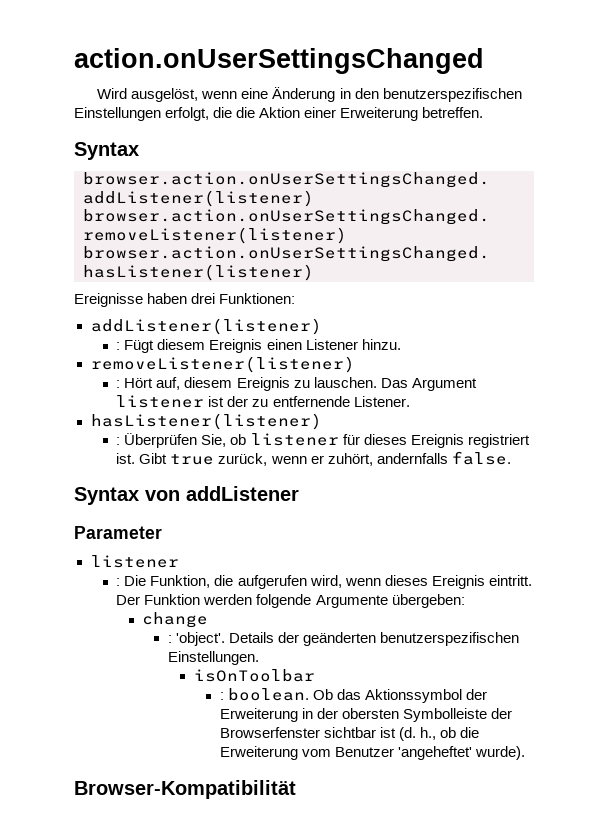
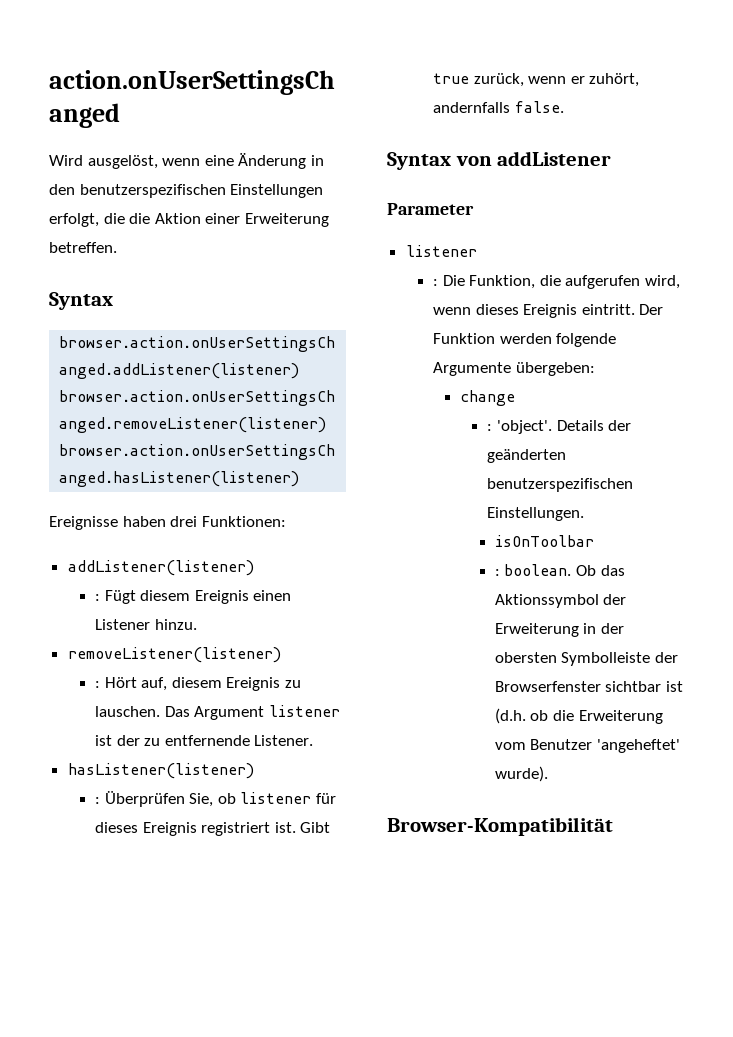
- Ob das Aktionssymbol der Erweiterung in der obersten Symbolleiste der Browserfenster sichtbar ist (d. h., ob die Erweiterung vom Benutzer 'angeheftet' wurde).
+ Ob das Aktionssymbol der Erweiterung in der obersten Symbolleiste der Browserfenster sichtbar ist (d.h. ob die Erweiterung vom Benutzer 'angeheftet' wurde).

